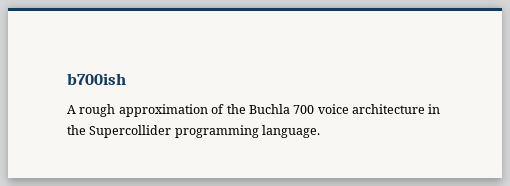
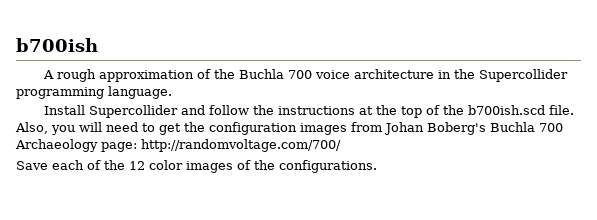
+ Install Supercollider and follow the instructions at the top of the b700ish.scd file. Also, you will need to get the configuration images from Johan Boberg's Buchla 700 Archaeology page: http://randomvoltage.com/700/
+ Save each of the 12 color images of the configurations.

